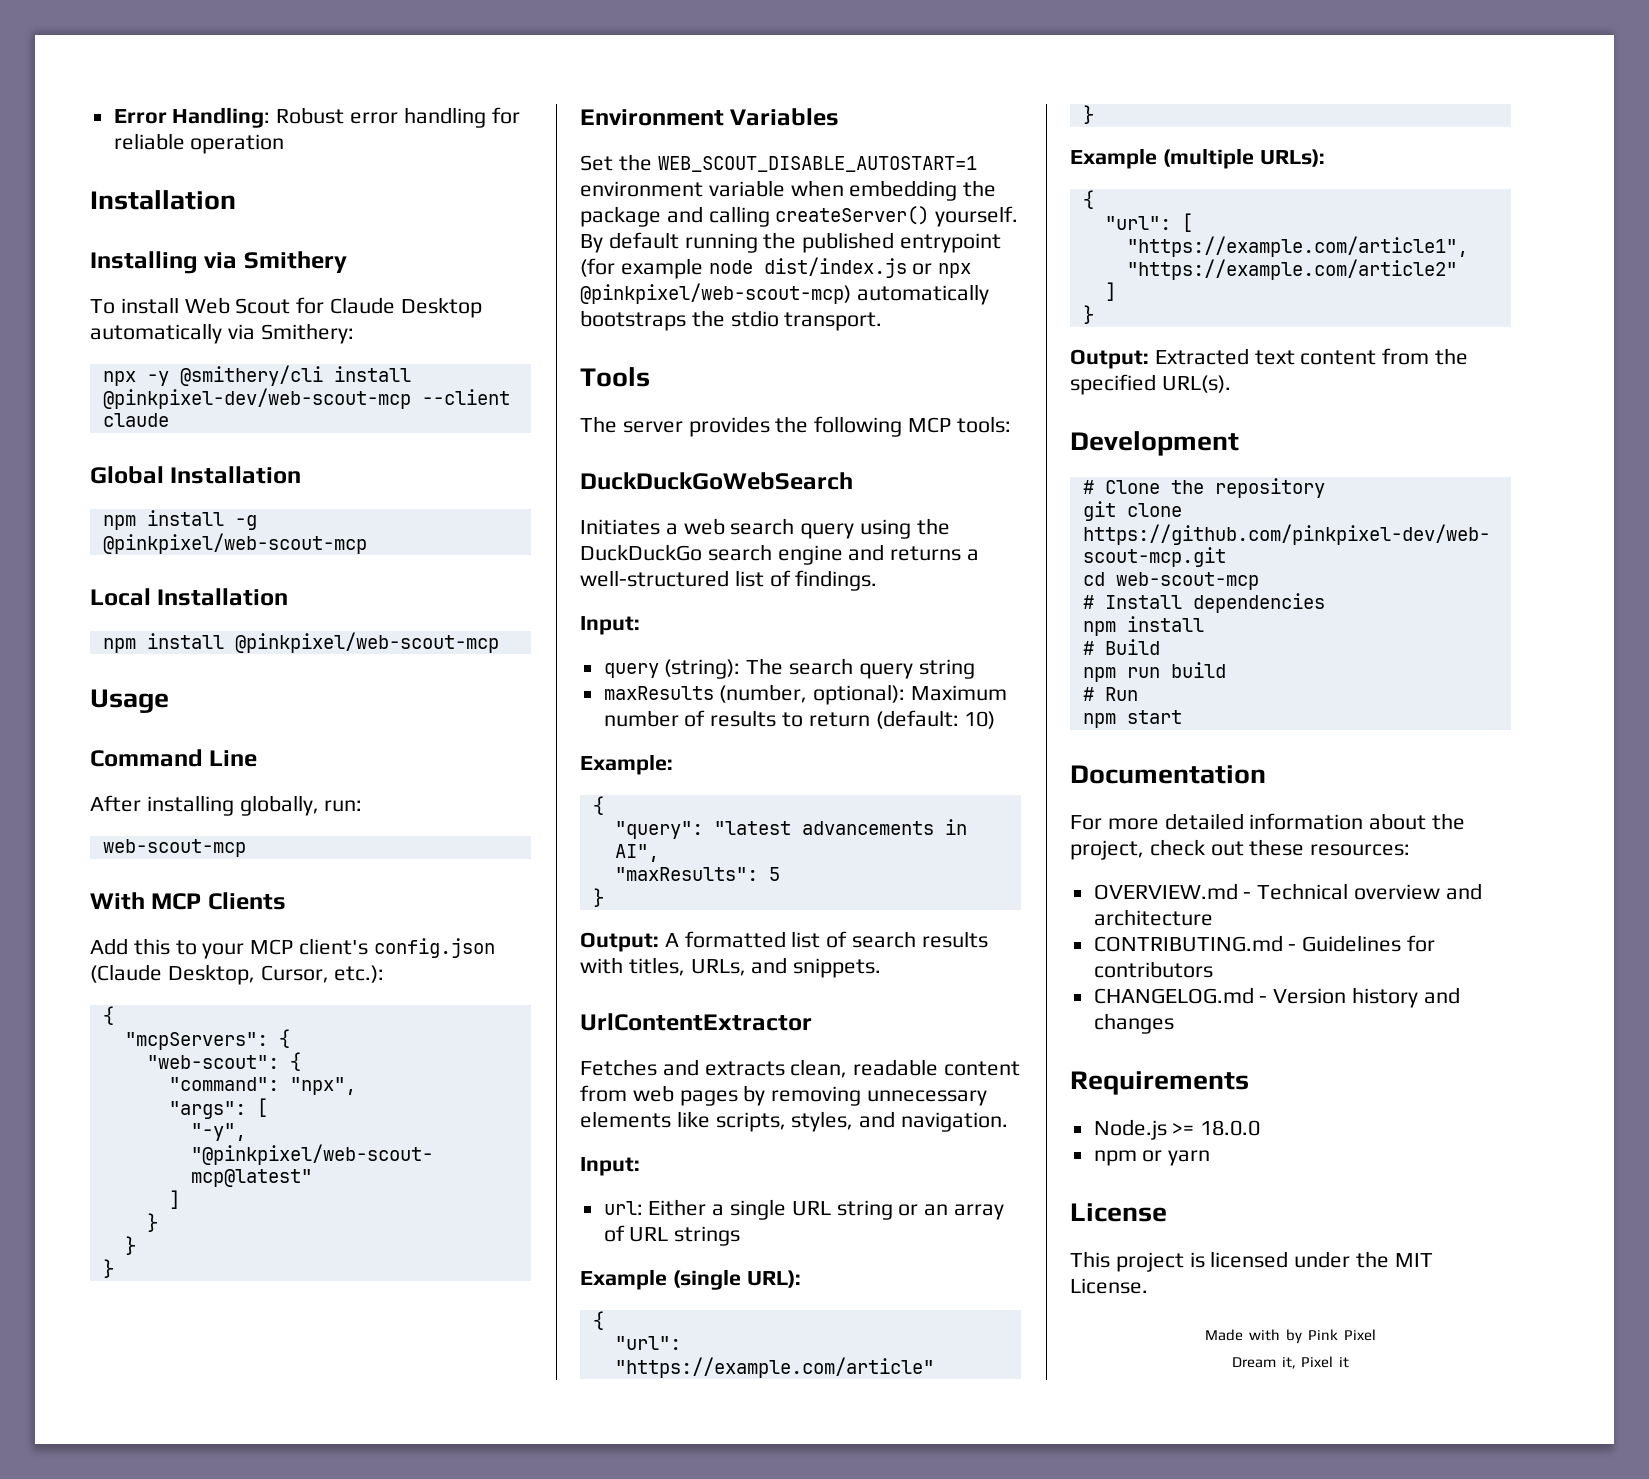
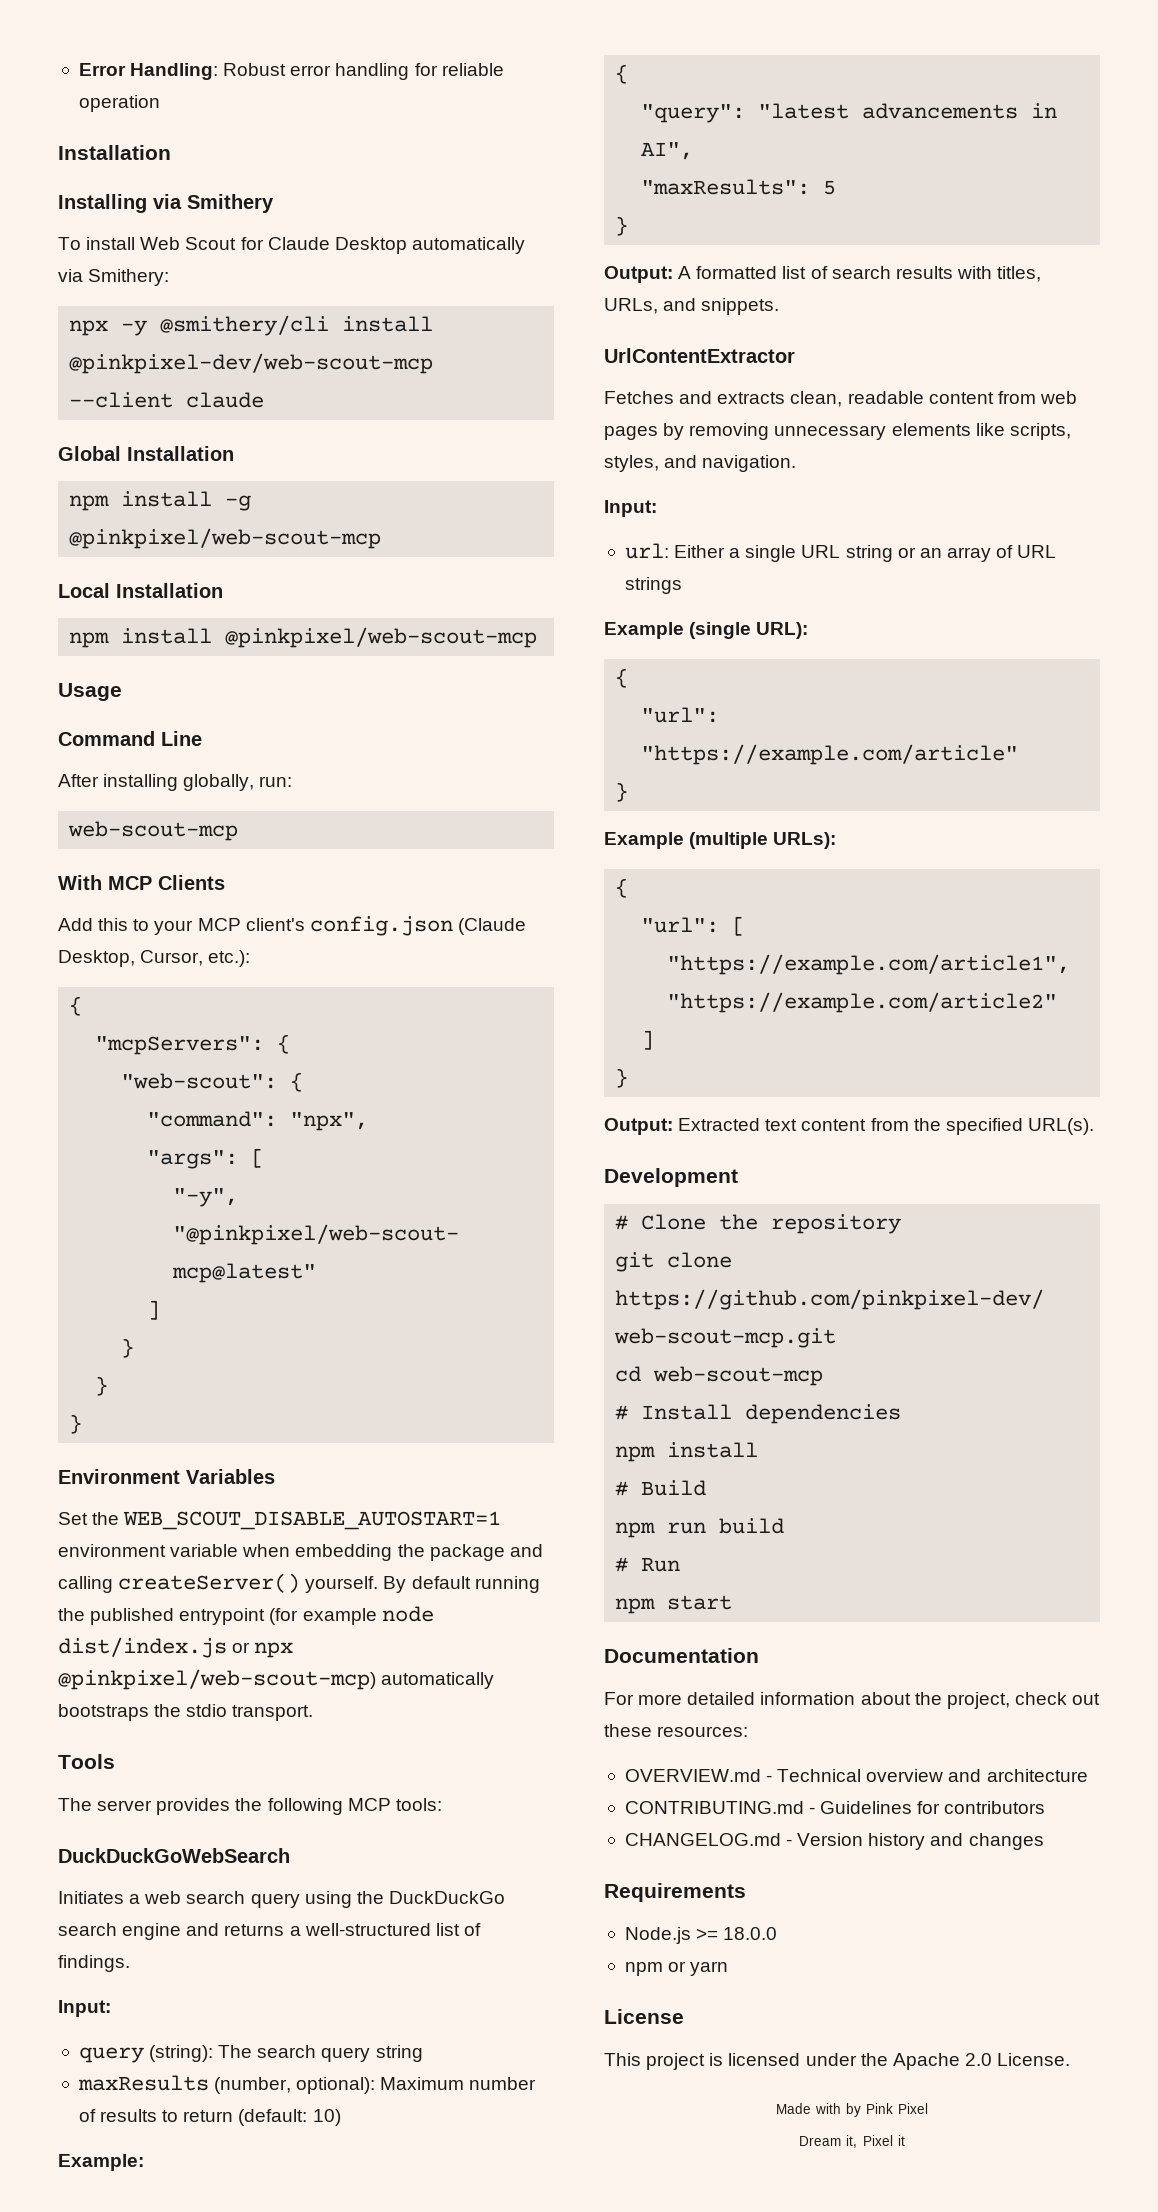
- This project is licensed under the MIT License.
+ This project is licensed under the Apache 2.0 License.

